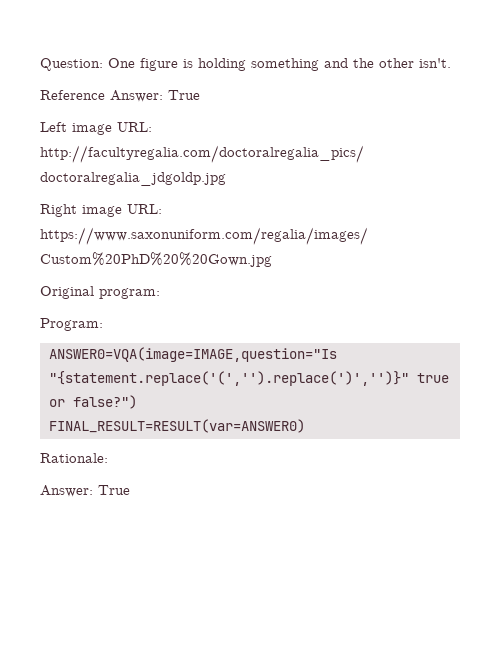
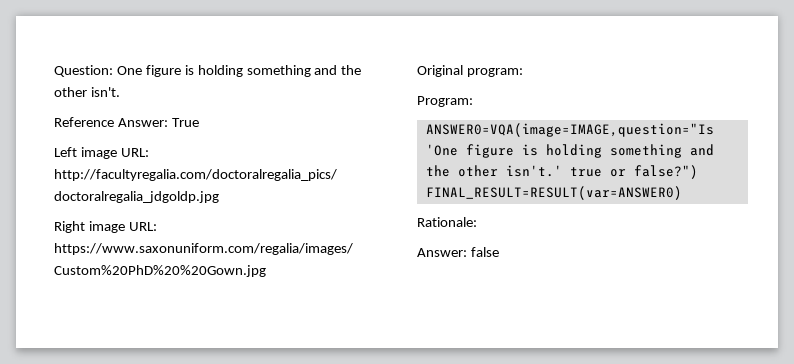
- ANSWER0=VQA(image=IMAGE,question="Is "{statement.replace('(','').replace(')','')}" true or false?")
+ ANSWER0=VQA(image=IMAGE,question="Is 'One figure is holding something and the other isn't.' true or false?")
  Rationale:
- Answer: True
+ Answer: false

